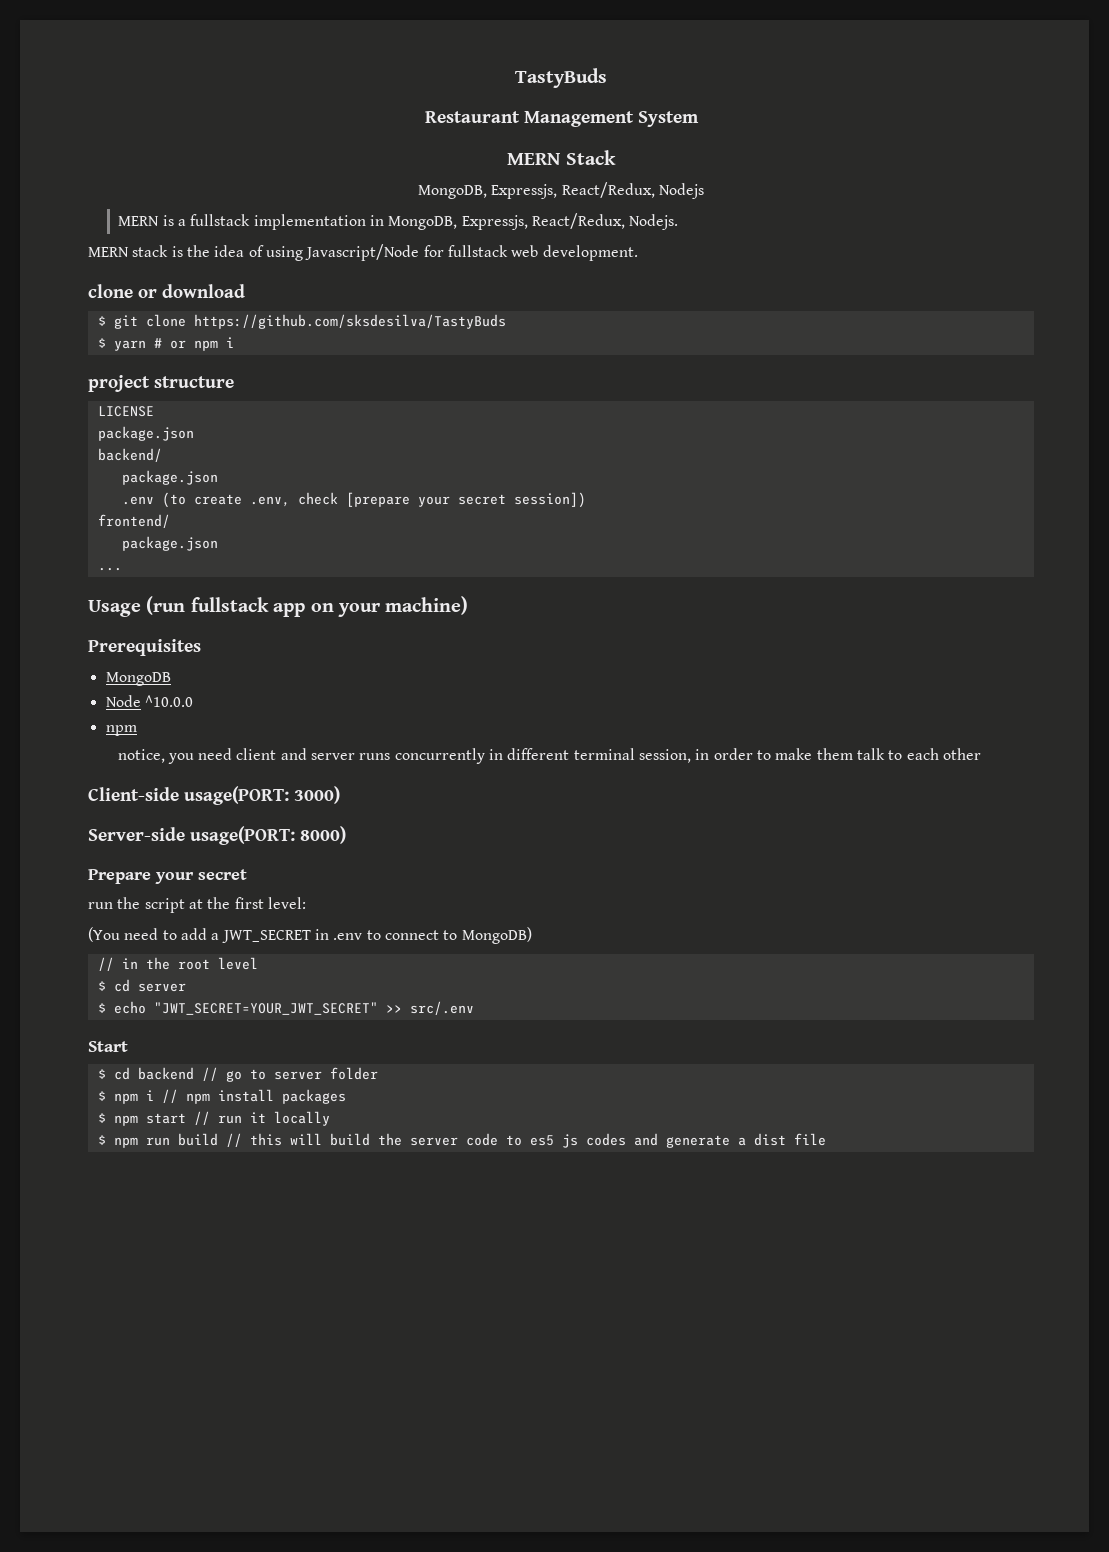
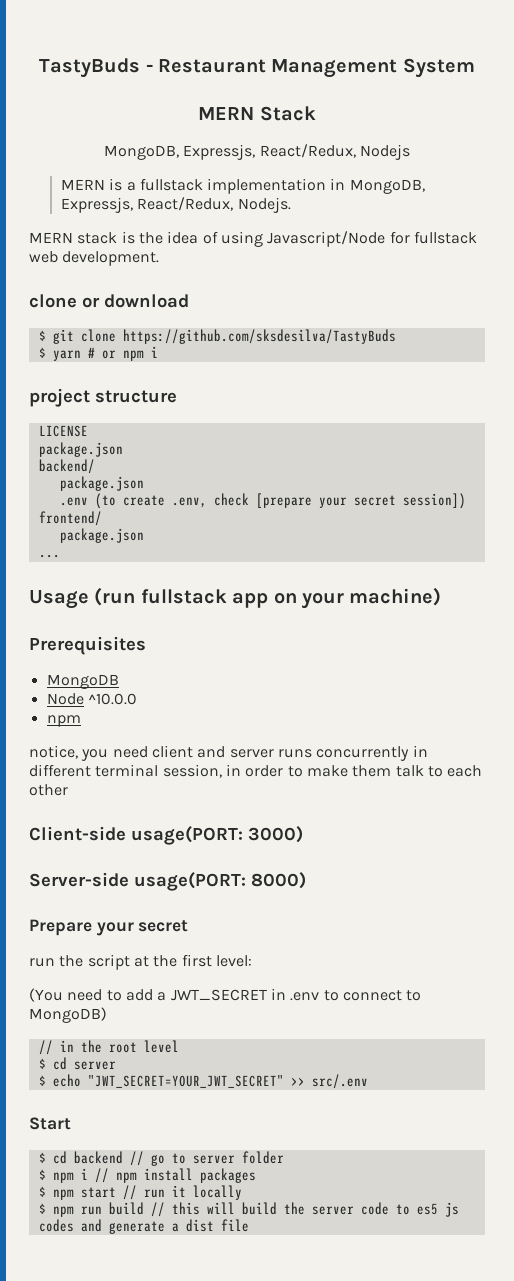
- TastyBuds
- Restaurant Management System
+ TastyBuds - Restaurant Management System

